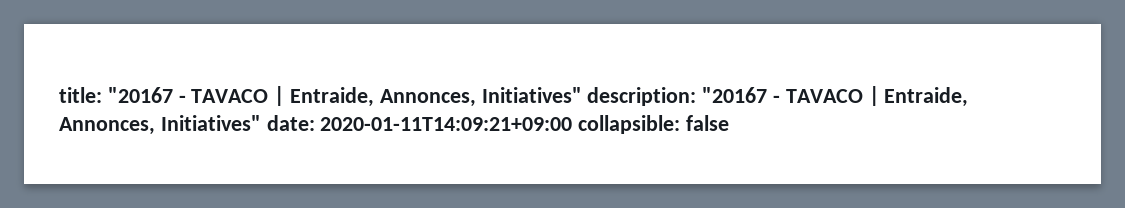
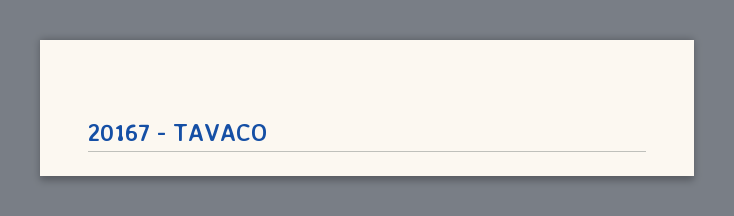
- title: "20167 - TAVACO | Entraide, Annonces, Initiatives" description: "20167 - TAVACO | Entraide, Annonces, Initiatives" date: 2020-01-11T14:09:21+09:00 collapsible: false
+ 20167 - TAVACO

